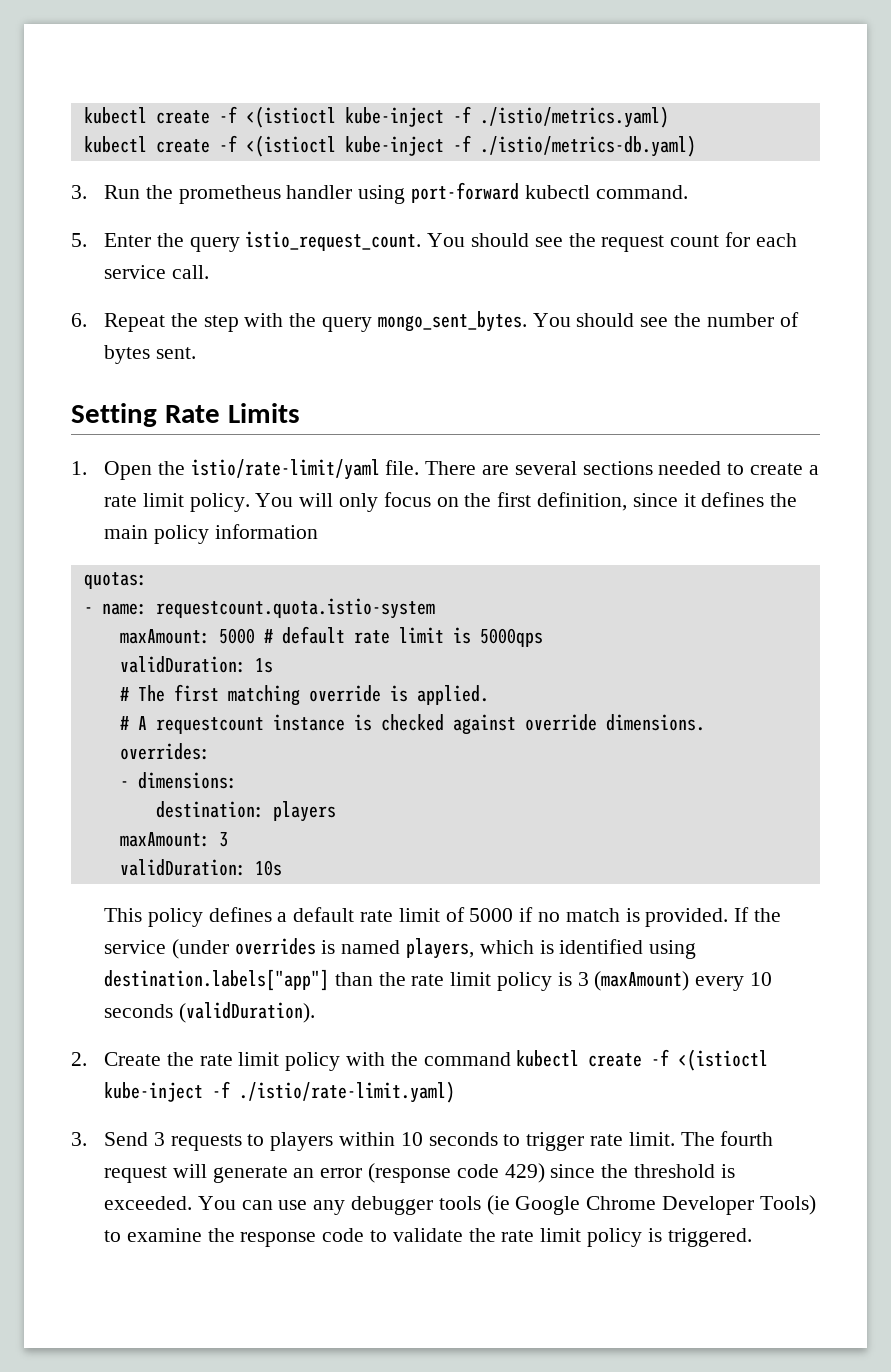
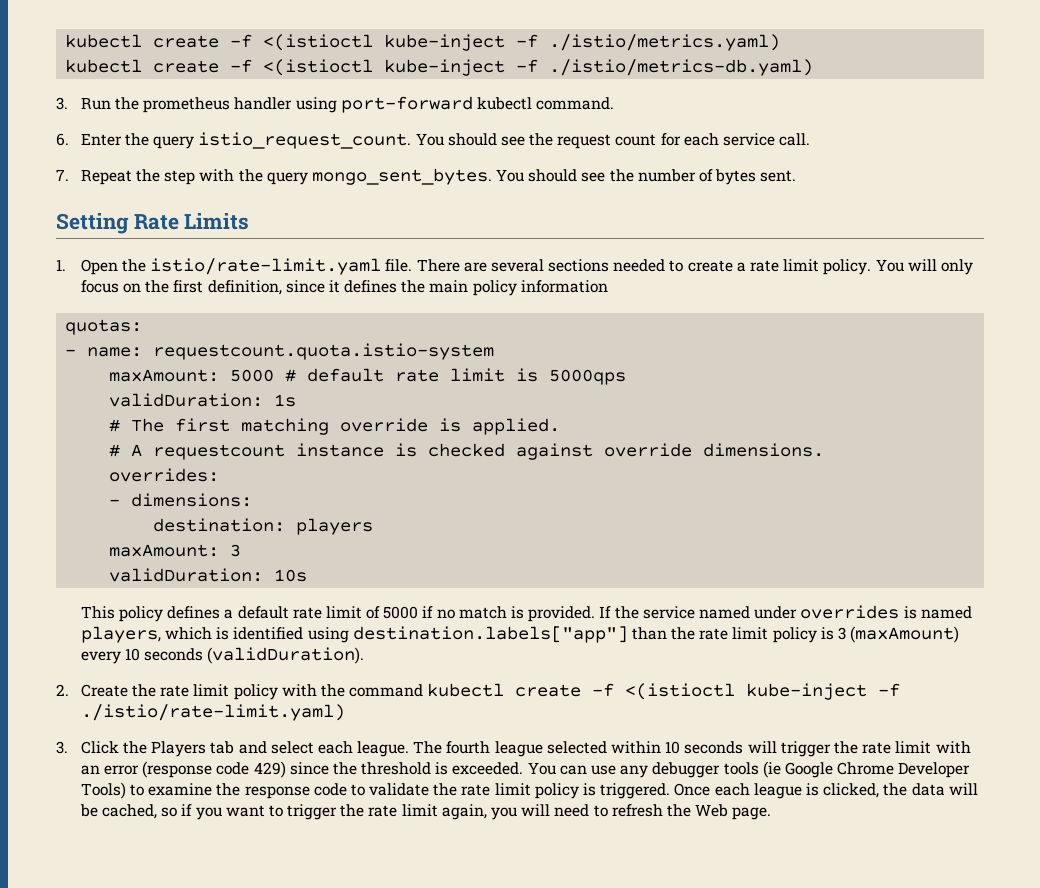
- 5. Enter the query istio_request_count.
+ 6. Enter the query istio_request_count.
- 6. Repeat the step with the query mongo_sent_bytes.
+ 7. Repeat the step with the query mongo_sent_bytes.
- 1. Open the istio/rate-limit/yaml file.
+ 1. Open the istio/rate-limit.yaml file.
- If the service (under overrides is named players, which is identified using destination.labels["app"] than the rate limit policy is 3 (maxAmount) every 10 seconds (validDuration).
+ If the service named under overrides is named players, which is identified using destination.labels["app"] than the rate limit policy is 3 (maxAmount) every 10 seconds (validDuration).
- 3. Send 3 requests to players within 10 seconds to trigger rate limit. The fourth request will generate an error (response code 429) since the threshold is exceeded.
+ 3. Click the Players tab and select each league. The fourth league selected within 10 seconds will trigger the rate limit with an error (response code 429) since the threshold is exceeded.
+ Once each league is clicked, the data will be cached, so if you want to trigger the rate limit again, you will need to refresh the Web page.

